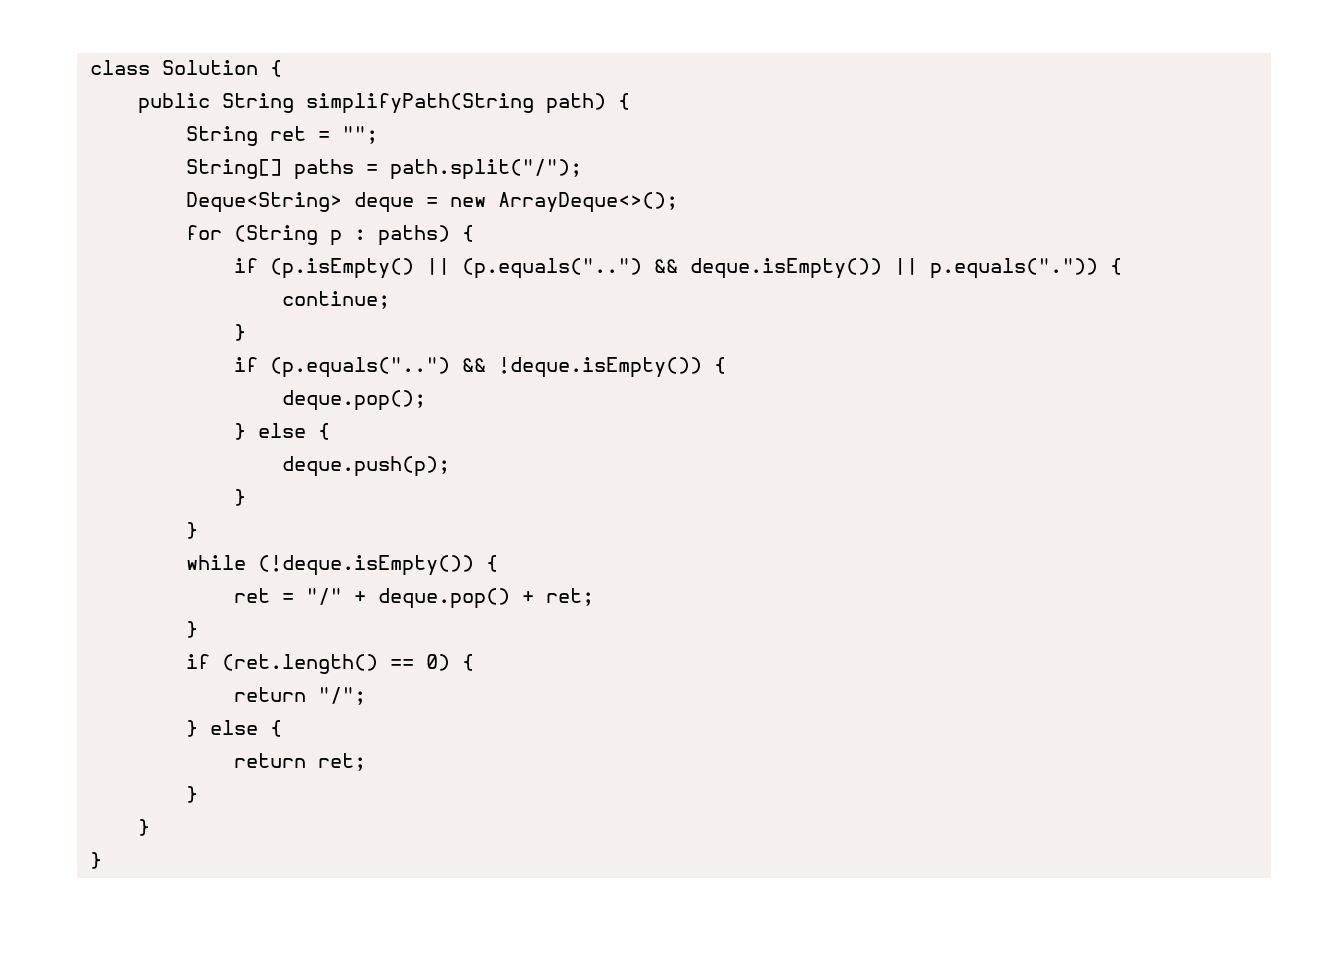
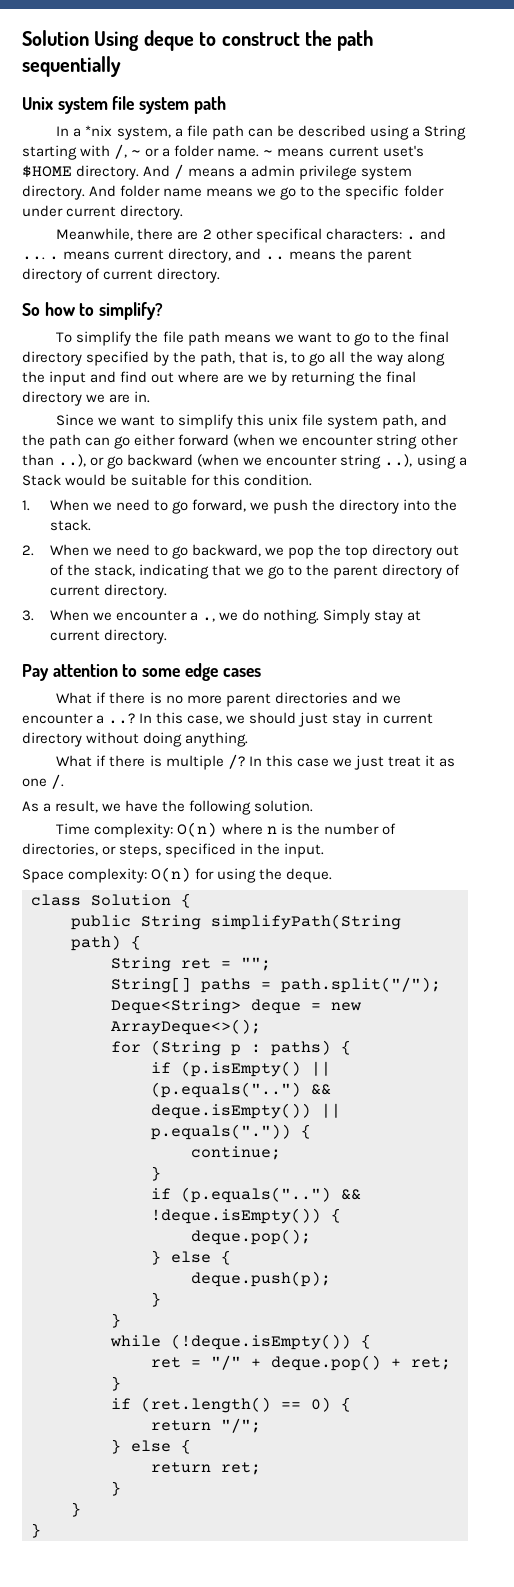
+ Solution Using deque to construct the path sequentially
+ Unix system file system path
+ In a *nix system, a file path can be described using a String starting with /, ~ or a folder name. ~ means current uset's $HOME directory. And / means a admin privilege system directory. And folder name means we go to the specific folder under current directory.
+ Meanwhile, there are 2 other specifical characters: . and ... . means current directory, and .. means the parent directory of current directory.
+ So how to simplify?
+ To simplify the file path means we want to go to the final directory specified by the path, that is, to go all the way along the input and find out where are we by returning the final directory we are in.
+ Since we want to simplify this unix file system path, and the path can go either forward (when we encounter string other than ..), or go backward (when we encounter string ..), using a Stack would be suitable for this condition.
+ 1. When we need to go forward, we push the directory into the stack.
+ 2. When we need to go backward, we pop the top directory out of the stack, indicating that we go to the parent directory of current directory.
+ 3. When we encounter a ., we do nothing. Simply stay at current directory.
+ Pay attention to some edge cases
+ What if there is no more parent directories and we encounter a ..? In this case, we should just stay in current directory without doing anything.
+ What if there is multiple /? In this case we just treat it as one /.
+ As a result, we have the following solution.
+ Time complexity: O(n) where n is the number of directories, or steps, specificed in the input.
+ Space complexity: O(n) for using the deque.

